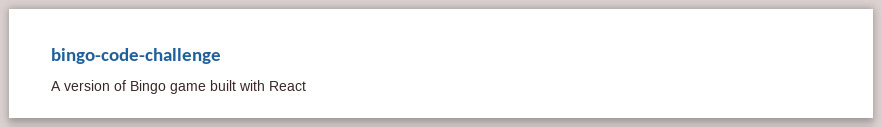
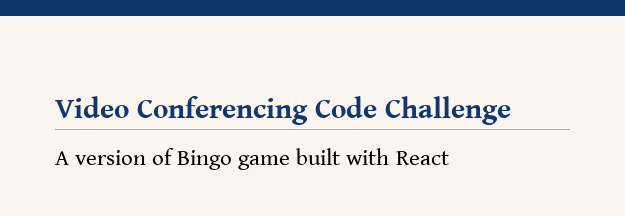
- bingo-code-challenge
+ Video Conferencing Code Challenge

